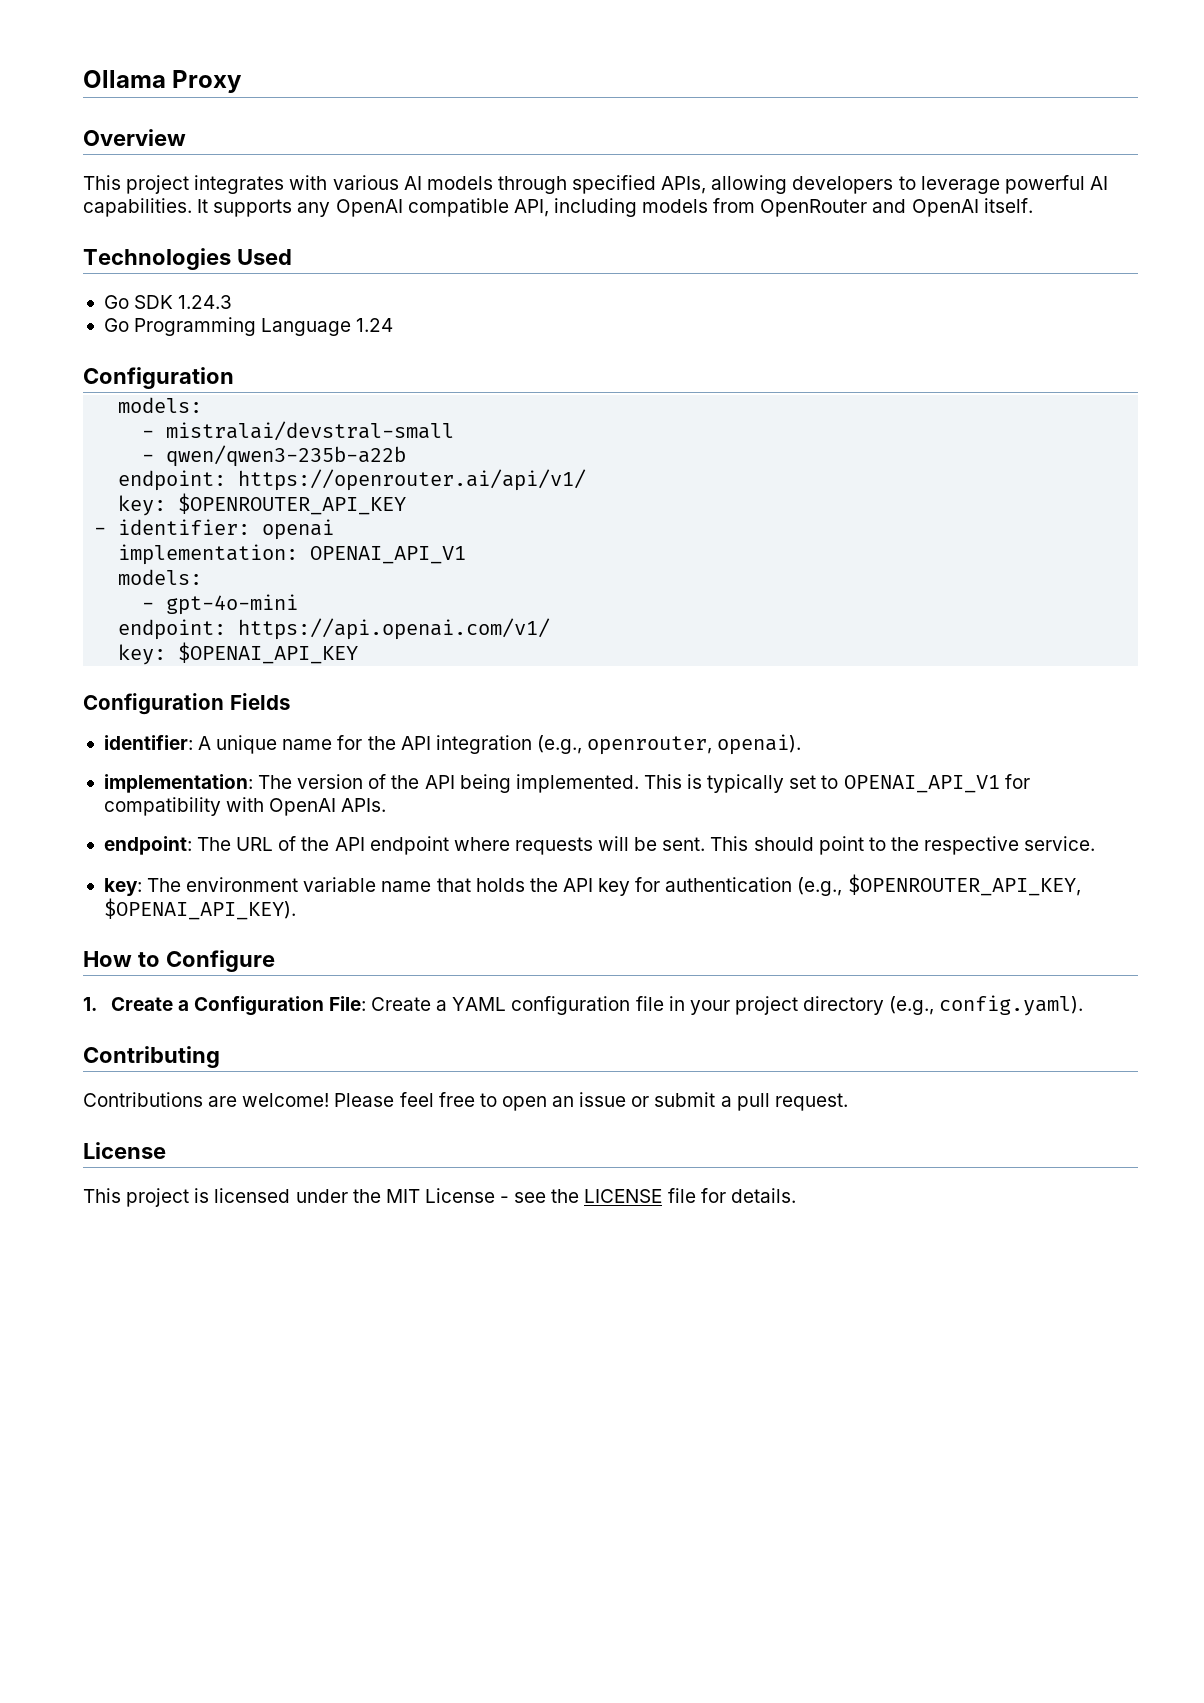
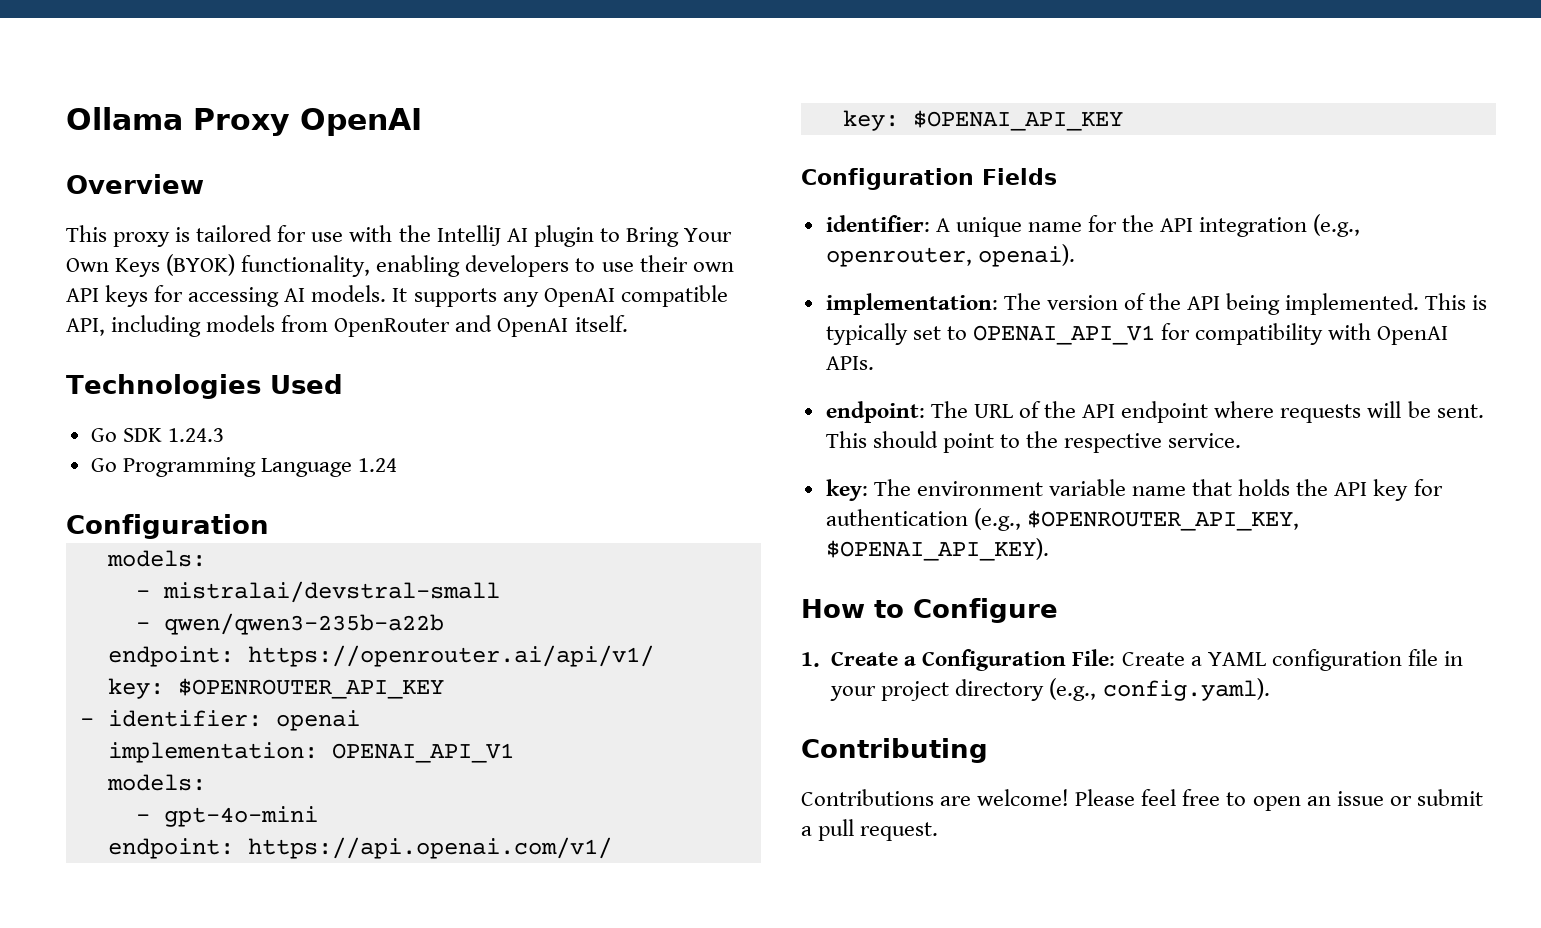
- Ollama Proxy
+ Ollama Proxy OpenAI
- This project integrates with various AI models through specified APIs, allowing developers to leverage powerful AI capabilities.
+ This proxy is tailored for use with the IntelliJ AI plugin to Bring Your Own Keys (BYOK) functionality, enabling developers to use their own API keys for accessing AI models.
  Please feel free to open an issue or submit a pull request.
- License
- This project is licensed under the MIT License - see the LICENSE file for details.

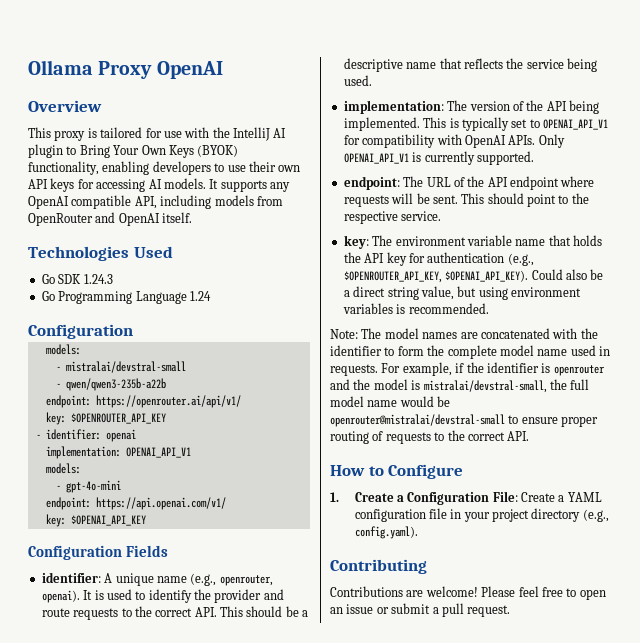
- identifier: A unique name for the API integration (e.g., openrouter, openai).
+ identifier: A unique name (e.g., openrouter, openai). It is used to identify the provider and route requests to the correct API. This should be a descriptive name that reflects the service being used.
+ Only OPENAI_API_V1 is currently supported.
+ Could also be a direct string value, but using environment variables is recommended.
+ Note: The model names are concatenated with the identifier to form the complete model name used in requests. For example, if the identifier is openrouter and the model is mistralai/devstral-small, the full model name would be openrouter@mistralai/devstral-small to ensure proper routing of requests to the correct API.

